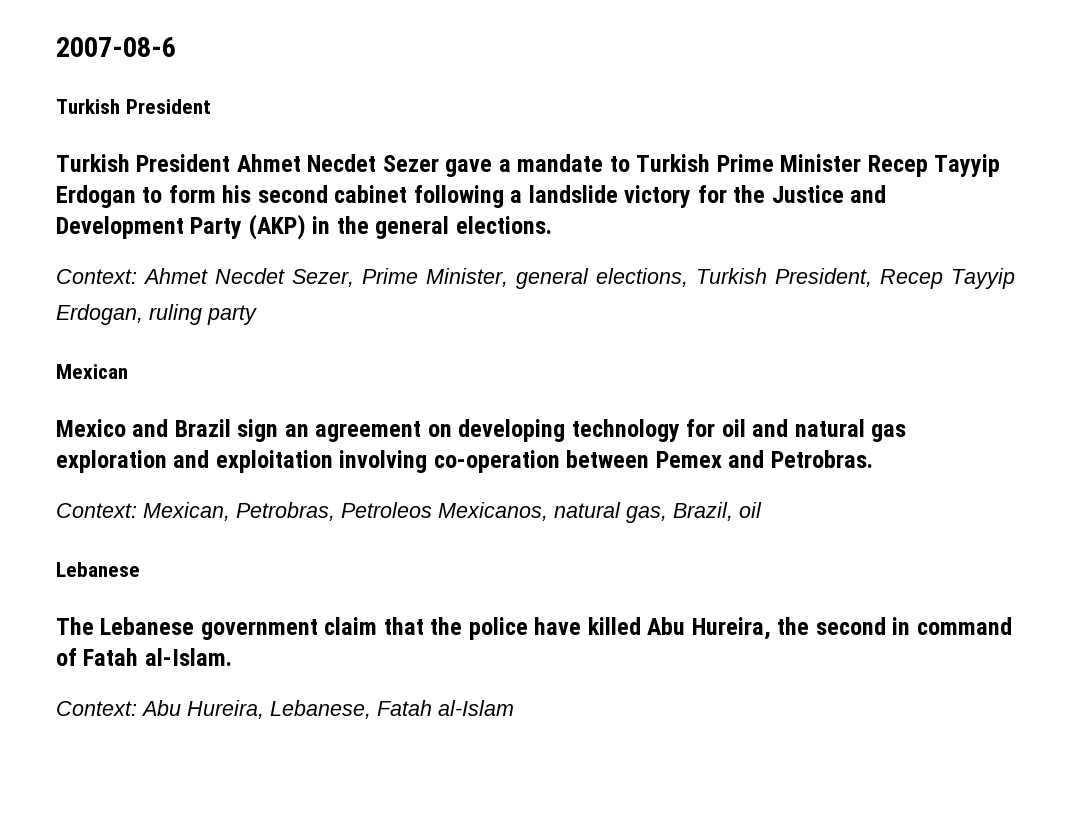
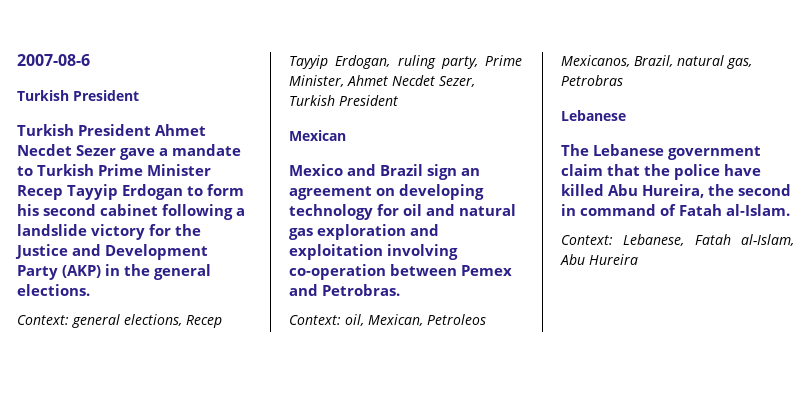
- Context: Ahmet Necdet Sezer, Prime Minister, general elections, Turkish President, Recep Tayyip Erdogan, ruling party
+ Context: general elections, Recep Tayyip Erdogan, ruling party, Prime Minister, Ahmet Necdet Sezer, Turkish President
- Context: Mexican, Petrobras, Petroleos Mexicanos, natural gas, Brazil, oil
+ Context: oil, Mexican, Petroleos Mexicanos, Brazil, natural gas, Petrobras
- Context: Abu Hureira, Lebanese, Fatah al-Islam
+ Context: Lebanese, Fatah al-Islam, Abu Hureira

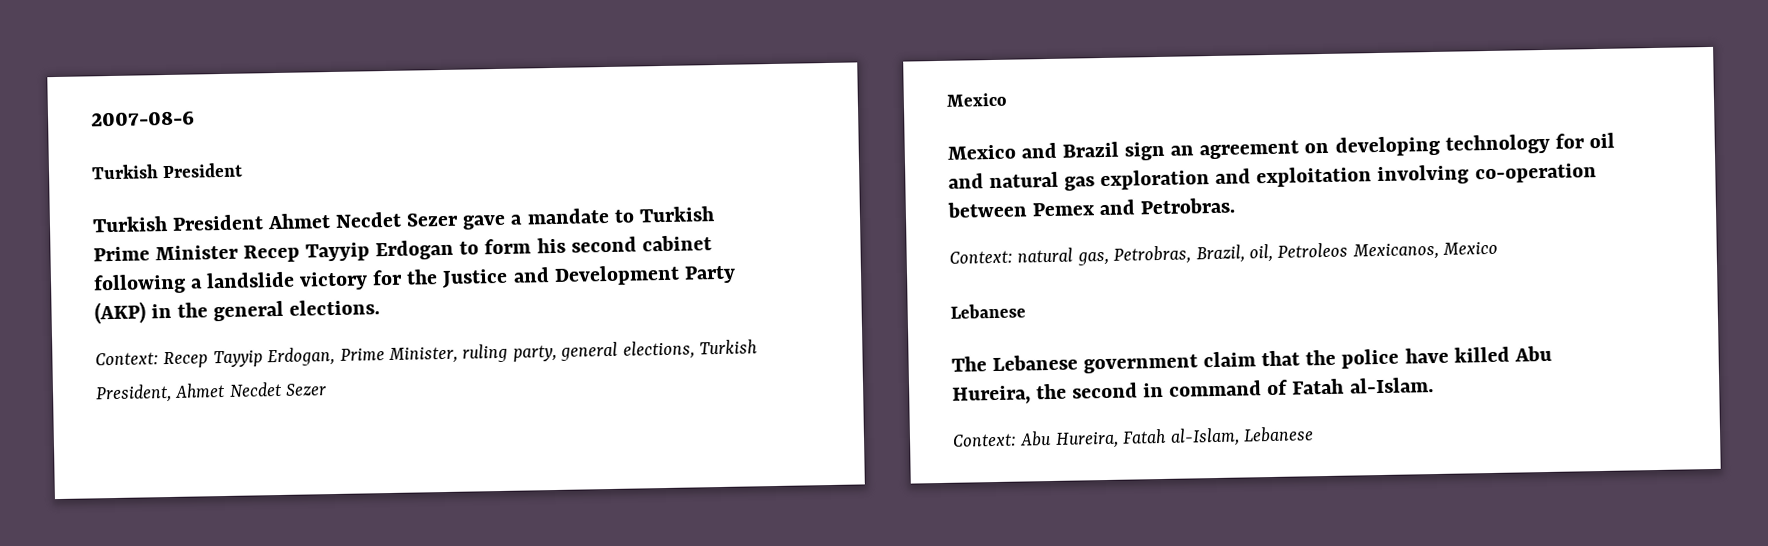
- Context: general elections, Recep Tayyip Erdogan, ruling party, Prime Minister, Ahmet Necdet Sezer, Turkish President
- Mexican
+ Context: Recep Tayyip Erdogan, Prime Minister, ruling party, general elections, Turkish President, Ahmet Necdet Sezer
+ Mexico
- Context: oil, Mexican, Petroleos Mexicanos, Brazil, natural gas, Petrobras
+ Context: natural gas, Petrobras, Brazil, oil, Petroleos Mexicanos, Mexico
- Context: Lebanese, Fatah al-Islam, Abu Hureira
+ Context: Abu Hureira, Fatah al-Islam, Lebanese

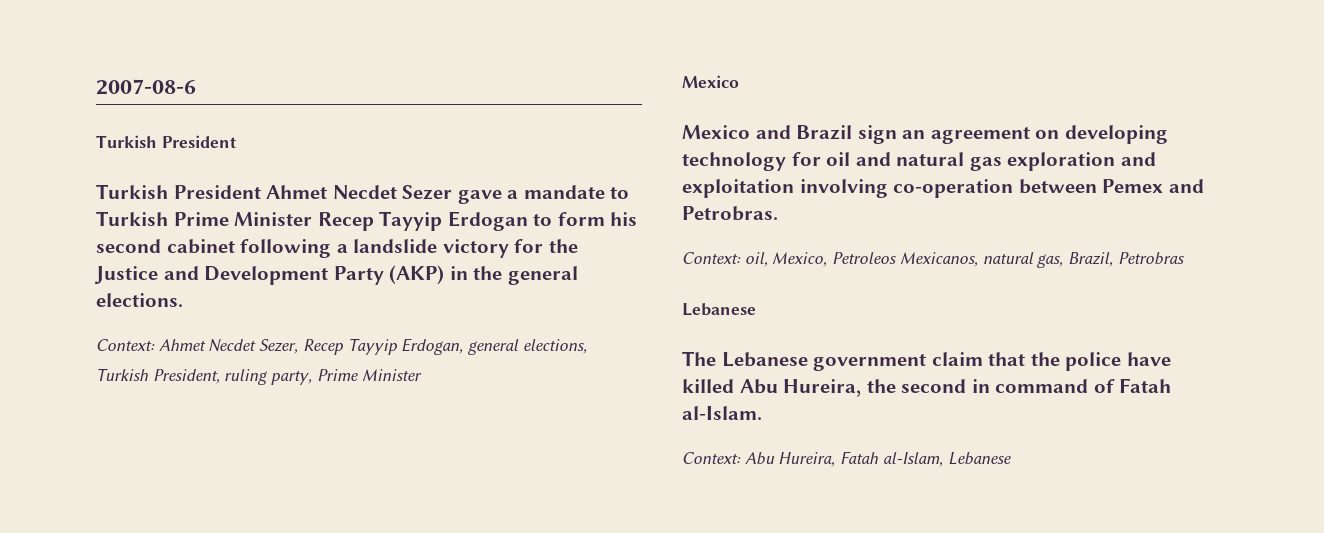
- Context: Recep Tayyip Erdogan, Prime Minister, ruling party, general elections, Turkish President, Ahmet Necdet Sezer
+ Context: Ahmet Necdet Sezer, Recep Tayyip Erdogan, general elections, Turkish President, ruling party, Prime Minister
- Context: natural gas, Petrobras, Brazil, oil, Petroleos Mexicanos, Mexico
+ Context: oil, Mexico, Petroleos Mexicanos, natural gas, Brazil, Petrobras

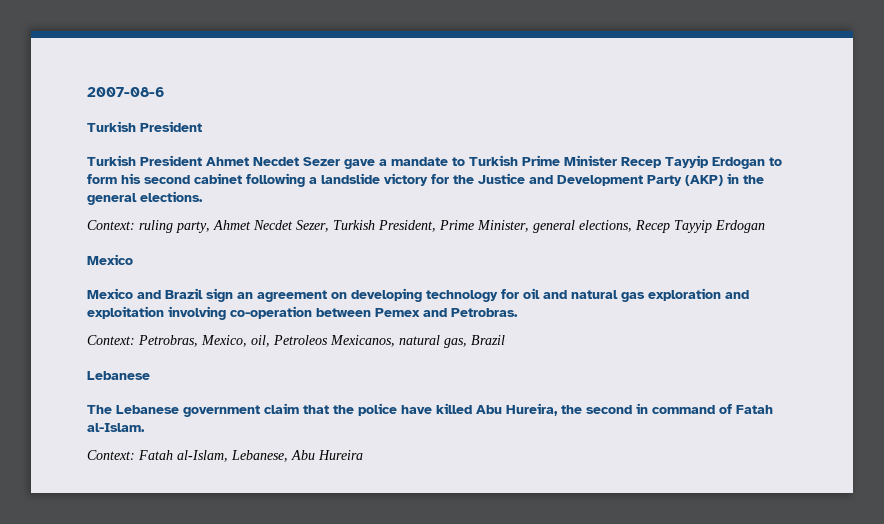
- Context: Ahmet Necdet Sezer, Recep Tayyip Erdogan, general elections, Turkish President, ruling party, Prime Minister
+ Context: ruling party, Ahmet Necdet Sezer, Turkish President, Prime Minister, general elections, Recep Tayyip Erdogan
- Context: oil, Mexico, Petroleos Mexicanos, natural gas, Brazil, Petrobras
+ Context: Petrobras, Mexico, oil, Petroleos Mexicanos, natural gas, Brazil
- Context: Abu Hureira, Fatah al-Islam, Lebanese
+ Context: Fatah al-Islam, Lebanese, Abu Hureira

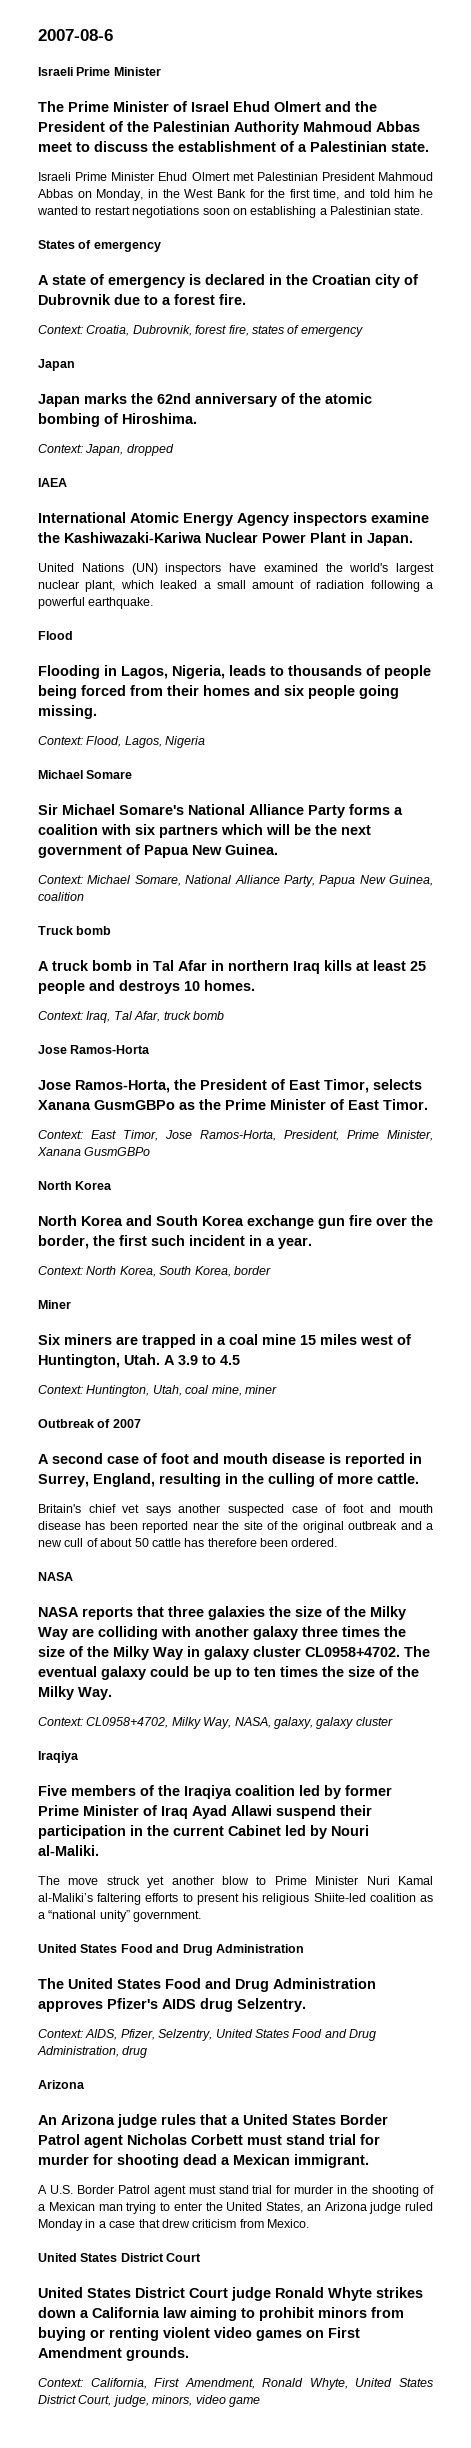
  2007-08-6
- Turkish President
- Turkish President Ahmet Necdet Sezer gave a mandate to Turkish Prime Minister Recep Tayyip Erdogan to form his second cabinet following a landslide victory for the Justice and Development Party (AKP) in the general elections.
- Context: ruling party, Ahmet Necdet Sezer, Turkish President, Prime Minister, general elections, Recep Tayyip Erdogan
- Mexico
- Mexico and Brazil sign an agreement on developing technology for oil and natural gas exploration and exploitation involving co-operation between Pemex and Petrobras.
- Context: Petrobras, Mexico, oil, Petroleos Mexicanos, natural gas, Brazil
- Lebanese
- The Lebanese government claim that the police have killed Abu Hureira, the second in command of Fatah al-Islam.
- Context: Fatah al-Islam, Lebanese, Abu Hureira
+ Israeli Prime Minister
+ The Prime Minister of Israel Ehud Olmert and the President of the Palestinian Authority Mahmoud Abbas meet to discuss the establishment of a Palestinian state.
+ Israeli Prime Minister Ehud Olmert met Palestinian President Mahmoud Abbas on Monday, in the West Bank for the first time, and told him he wanted to restart negotiations soon on establishing a Palestinian state.
+ States of emergency
+ A state of emergency is declared in the Croatian city of Dubrovnik due to a forest fire.
+ Context: Croatia, Dubrovnik, forest fire, states of emergency
+ Japan
+ Japan marks the 62nd anniversary of the atomic bombing of Hiroshima.
+ Context: Japan, dropped
+ IAEA
+ International Atomic Energy Agency inspectors examine the Kashiwazaki-Kariwa Nuclear Power Plant in Japan.
+ United Nations (UN) inspectors have examined the world's largest nuclear plant, which leaked a small amount of radiation following a powerful earthquake.
+ Flood
+ Flooding in Lagos, Nigeria, leads to thousands of people being forced from their homes and six people going missing.
+ Context: Flood, Lagos, Nigeria
+ Michael Somare
+ Sir Michael Somare's National Alliance Party forms a coalition with six partners which will be the next government of Papua New Guinea.
+ Context: Michael Somare, National Alliance Party, Papua New Guinea, coalition
+ Truck bomb
+ A truck bomb in Tal Afar in northern Iraq kills at least 25 people and destroys 10 homes.
+ Context: Iraq, Tal Afar, truck bomb
+ Jose Ramos-Horta
+ Jose Ramos-Horta, the President of East Timor, selects Xanana GusmGBPo as the Prime Minister of East Timor.
+ Context: East Timor, Jose Ramos-Horta, President, Prime Minister, Xanana GusmGBPo
+ North Korea
+ North Korea and South Korea exchange gun fire over the border, the first such incident in a year.
+ Context: North Korea, South Korea, border
+ Miner
+ Six miners are trapped in a coal mine 15 miles west of Huntington, Utah. A 3.9 to 4.5
+ Context: Huntington, Utah, coal mine, miner
+ Outbreak of 2007
+ A second case of foot and mouth disease is reported in Surrey, England, resulting in the culling of more cattle.
+ Britain's chief vet says another suspected case of foot and mouth disease has been reported near the site of the original outbreak and a new cull of about 50 cattle has therefore been ordered.
+ NASA
+ NASA reports that three galaxies the size of the Milky Way are colliding with another galaxy three times the size of the Milky Way in galaxy cluster CL0958+4702. The eventual galaxy could be up to ten times the size of the Milky Way.
+ Context: CL0958+4702, Milky Way, NASA, galaxy, galaxy cluster
+ Iraqiya
+ Five members of the Iraqiya coalition led by former Prime Minister of Iraq Ayad Allawi suspend their participation in the current Cabinet led by Nouri al-Maliki.
+ The move struck yet another blow to Prime Minister Nuri Kamal al-Maliki’s faltering efforts to present his religious Shiite-led coalition as a “national unity” government.
+ United States Food and Drug Administration
+ The United States Food and Drug Administration approves Pfizer's AIDS drug Selzentry.
+ Context: AIDS, Pfizer, Selzentry, United States Food and Drug Administration, drug
+ Arizona
+ An Arizona judge rules that a United States Border Patrol agent Nicholas Corbett must stand trial for murder for shooting dead a Mexican immigrant.
+ A U.S. Border Patrol agent must stand trial for murder in the shooting of a Mexican man trying to enter the United States, an Arizona judge ruled Monday in a case that drew criticism from Mexico.
+ United States District Court
+ United States District Court judge Ronald Whyte strikes down a California law aiming to prohibit minors from buying or renting violent video games on First Amendment grounds.
+ Context: California, First Amendment, Ronald Whyte, United States District Court, judge, minors, video game

